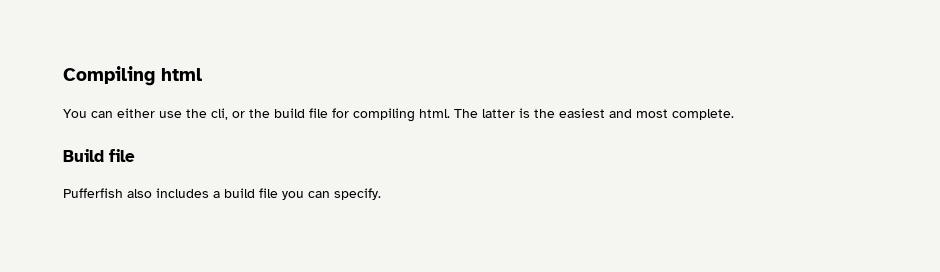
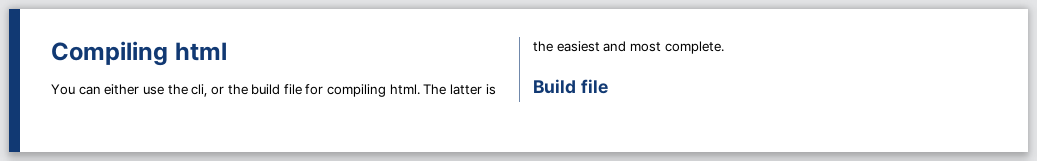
- Pufferfish also includes a build file you can specify.

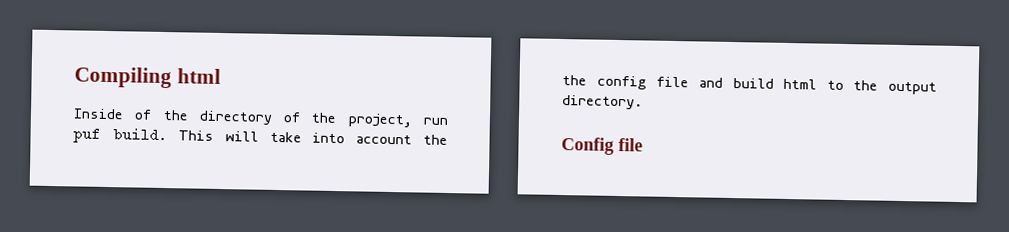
- You can either use the cli, or the build file for compiling html. The latter is the easiest and most complete.
- Build file
+ Inside of the directory of the project, run puf build. This will take into account the the config file and build html to the output directory.
+ Config file

